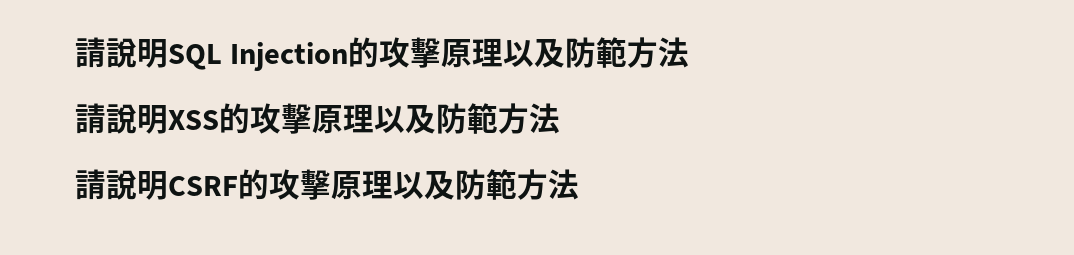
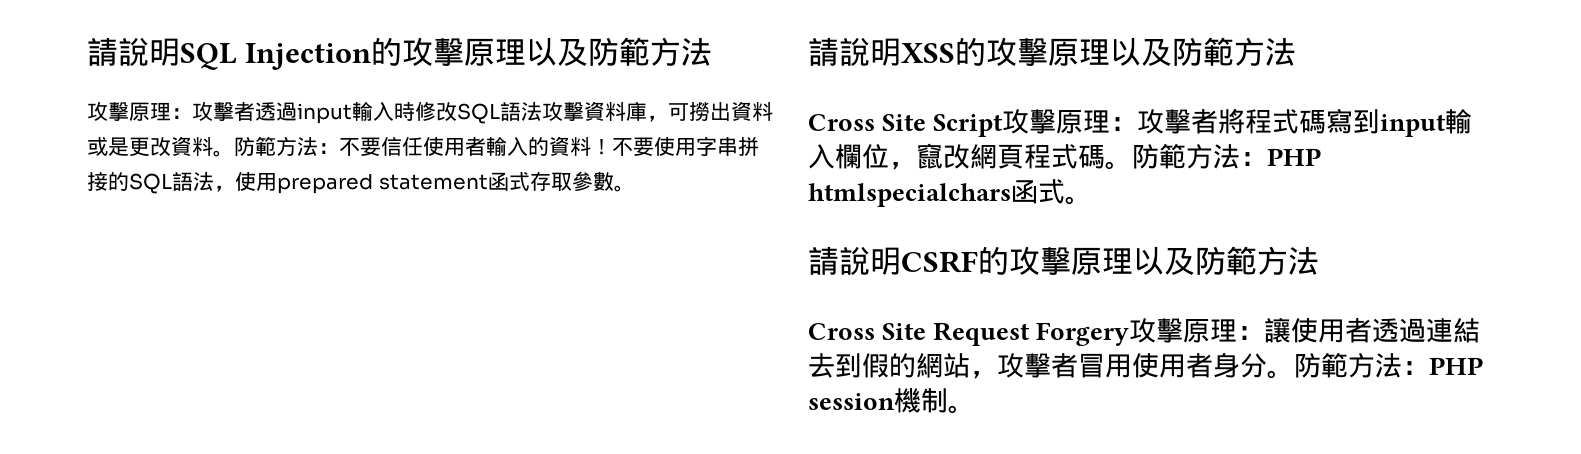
+ 攻擊原理：攻擊者透過input輸入時修改SQL語法攻擊資料庫，可撈出資料或是更改資料。防範方法：不要信任使用者輸入的資料！不要使用字串拼接的SQL語法，使用prepared statement函式存取參數。
+ Cross Site Script攻擊原理：攻擊者將程式碼寫到input輸入欄位，竄改網頁程式碼。防範方法：PHP htmlspecialchars函式。
+ Cross Site Request Forgery攻擊原理：讓使用者透過連結去到假的網站，攻擊者冒用使用者身分。防範方法：PHP session機制。

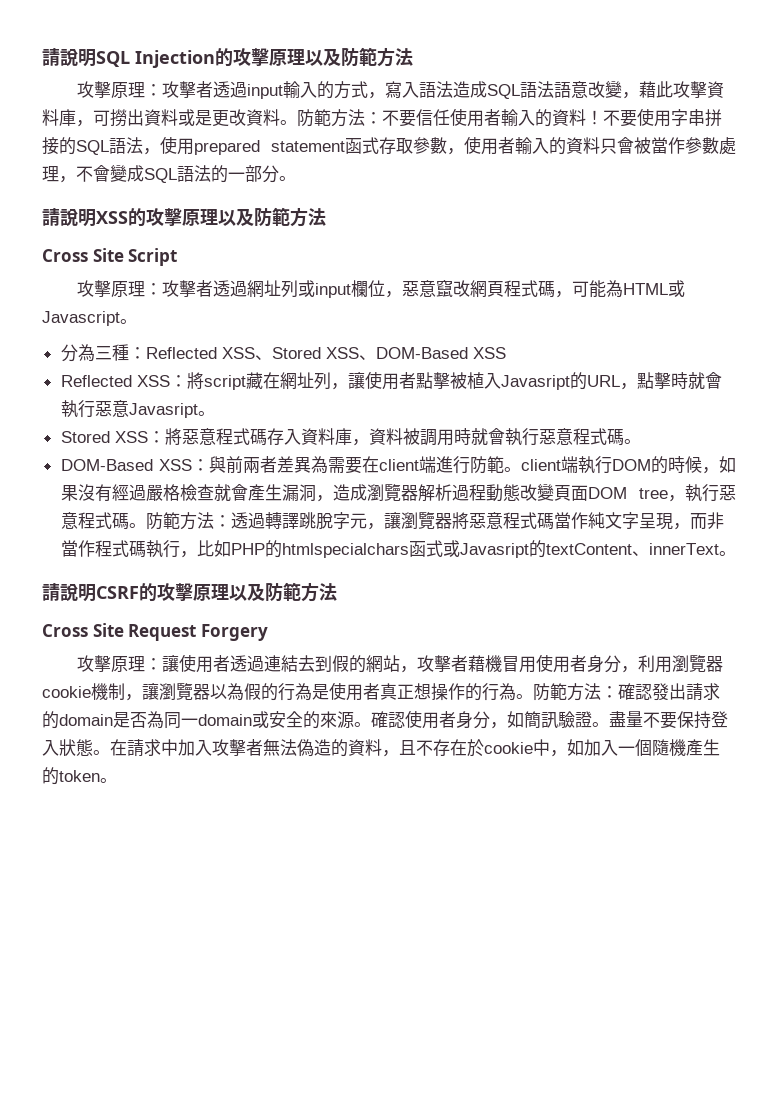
- 攻擊原理：攻擊者透過input輸入時修改SQL語法攻擊資料庫，可撈出資料或是更改資料。
+ 攻擊原理：攻擊者透過input輸入的方式，寫入語法造成SQL語法語意改變，藉此攻擊資料庫，可撈出資料或是更改資料。
- 不要使用字串拼接的SQL語法，使用prepared statement函式存取參數。
+ 不要使用字串拼接的SQL語法，使用prepared statement函式存取參數，使用者輸入的資料只會被當作參數處理，不會變成SQL語法的一部分。
- Cross Site Script攻擊原理：攻擊者將程式碼寫到input輸入欄位，竄改網頁程式碼。防範方法：PHP htmlspecialchars函式。
+ Cross Site Script
+ 攻擊原理：攻擊者透過網址列或input欄位，惡意竄改網頁程式碼，可能為HTML或Javascript。
+ 分為三種：Reflected XSS、Stored XSS、DOM-Based XSS
+ Reflected XSS：將script藏在網址列，讓使用者點擊被植入Javasript的URL，點擊時就會執行惡意Javasript。
+ Stored XSS：將惡意程式碼存入資料庫，資料被調用時就會執行惡意程式碼。
+ DOM-Based XSS：與前兩者差異為需要在client端進行防範。client端執行DOM的時候，如果沒有經過嚴格檢查就會產生漏洞，造成瀏覽器解析過程動態改變頁面DOM tree，執行惡意程式碼。防範方法：透過轉譯跳脫字元，讓瀏覽器將惡意程式碼當作純文字呈現，而非當作程式碼執行，比如PHP的htmlspecialchars函式或Javasript的textContent、innerText。
- Cross Site Request Forgery攻擊原理：讓使用者透過連結去到假的網站，攻擊者冒用使用者身分。防範方法：PHP session機制。
+ Cross Site Request Forgery
+ 攻擊原理：讓使用者透過連結去到假的網站，攻擊者藉機冒用使用者身分，利用瀏覽器cookie機制，讓瀏覽器以為假的行為是使用者真正想操作的行為。防範方法：確認發出請求的domain是否為同一domain或安全的來源。確認使用者身分，如簡訊驗證。盡量不要保持登入狀態。在請求中加入攻擊者無法偽造的資料，且不存在於cookie中，如加入一個隨機產生的token。

